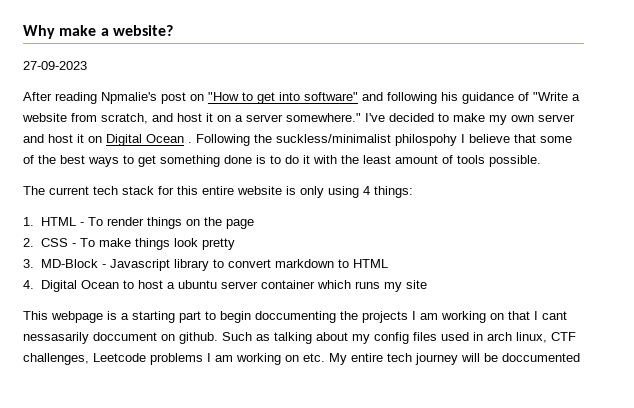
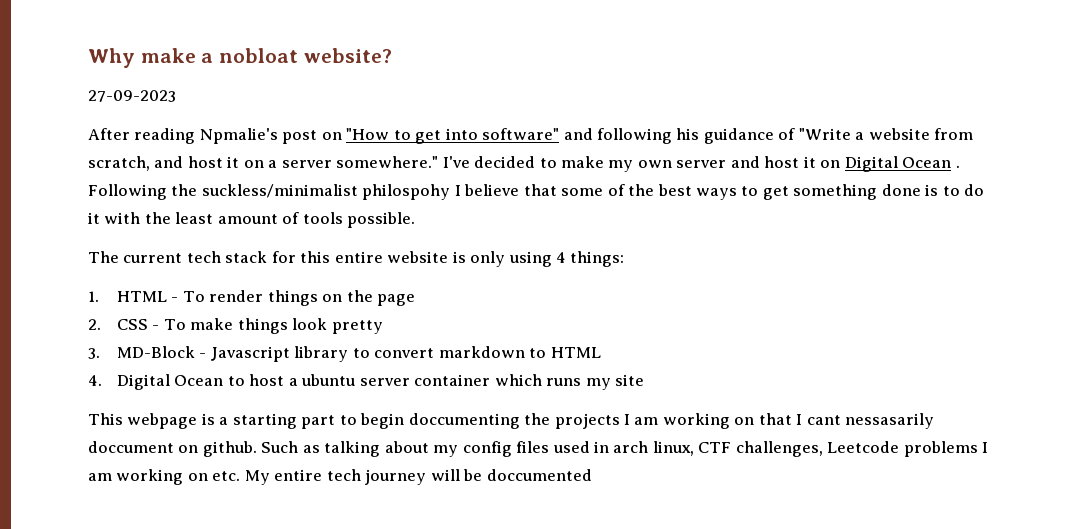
- Why make a website?
+ Why make a nobloat website?

